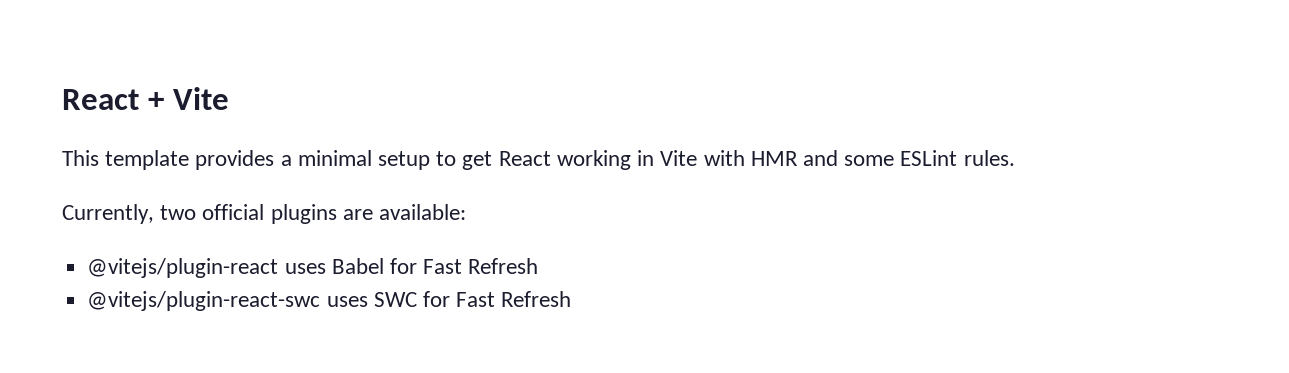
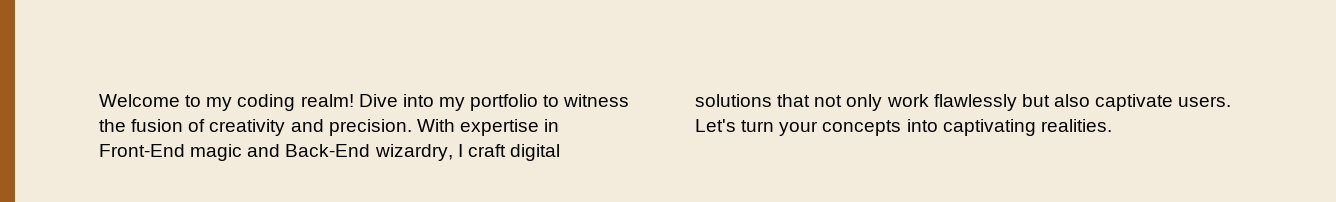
- React + Vite
- This template provides a minimal setup to get React working in Vite with HMR and some ESLint rules.
- Currently, two official plugins are available:
- @vitejs/plugin-react uses Babel for Fast Refresh
- @vitejs/plugin-react-swc uses SWC for Fast Refresh
+ Welcome to my coding realm! Dive into my portfolio to witness the fusion of creativity and precision. With expertise in Front-End magic and Back-End wizardry, I craft digital solutions that not only work flawlessly but also captivate users. Let's turn your concepts into captivating realities.

